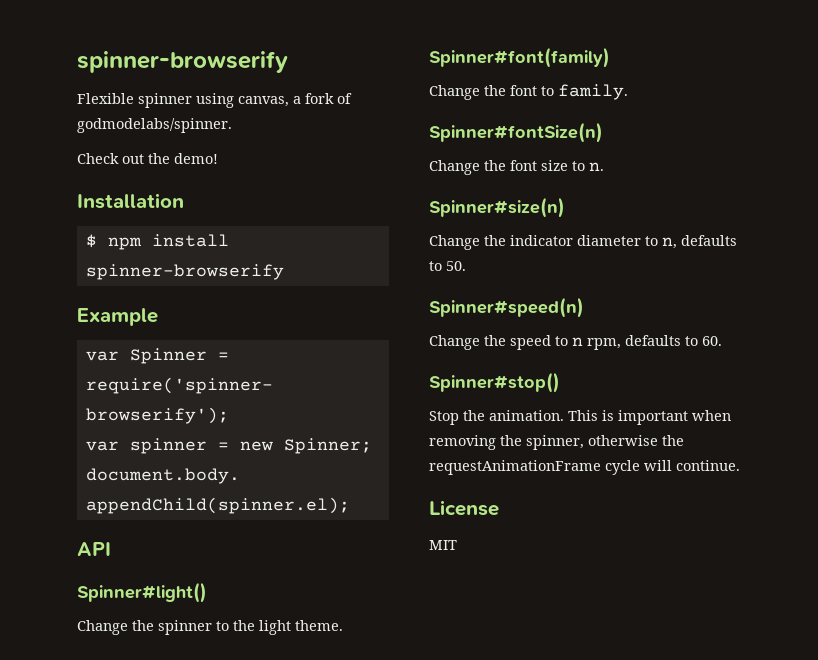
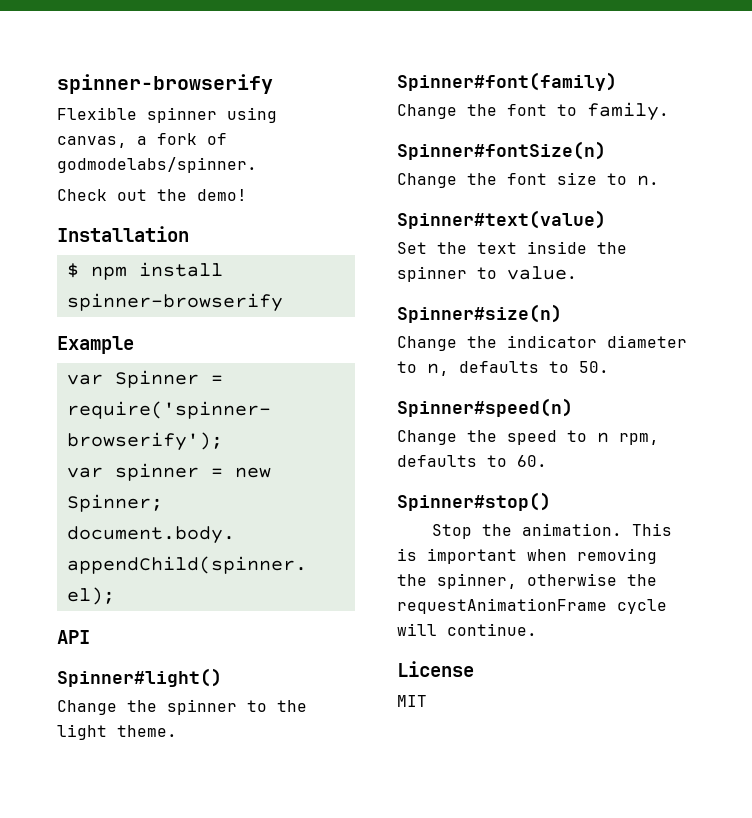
+ Spinner#text(value)
+ Set the text inside the spinner to value.

